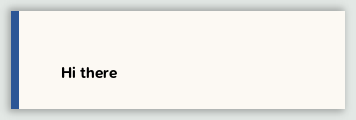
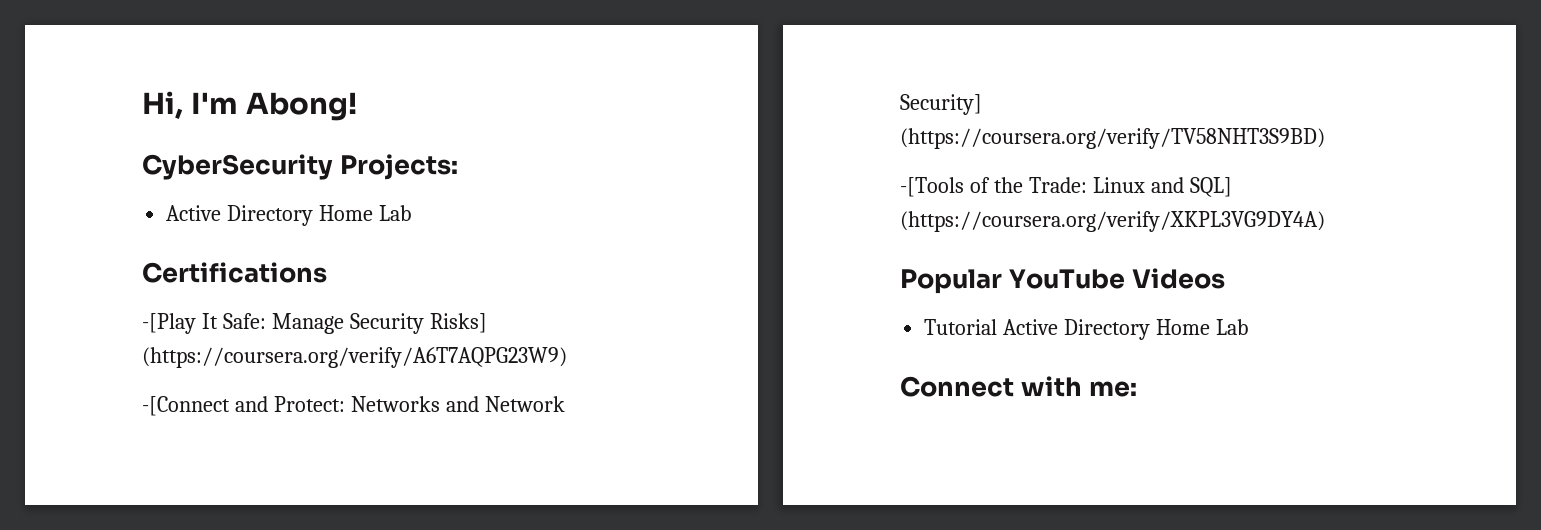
- Hi there
+ Hi, I'm Abong!
+ CyberSecurity Projects:
+ Active Directory Home Lab
+ Certifications
+ -[Play It Safe: Manage Security Risks] (https://coursera.org/verify/A6T7AQPG23W9)
+ -[Connect and Protect: Networks and Network Security] (https://coursera.org/verify/TV58NHT3S9BD)
+ -[Tools of the Trade: Linux and SQL] (https://coursera.org/verify/XKPL3VG9DY4A)
+ Popular YouTube Videos
+ Tutorial Active Directory Home Lab
+ Connect with me:

